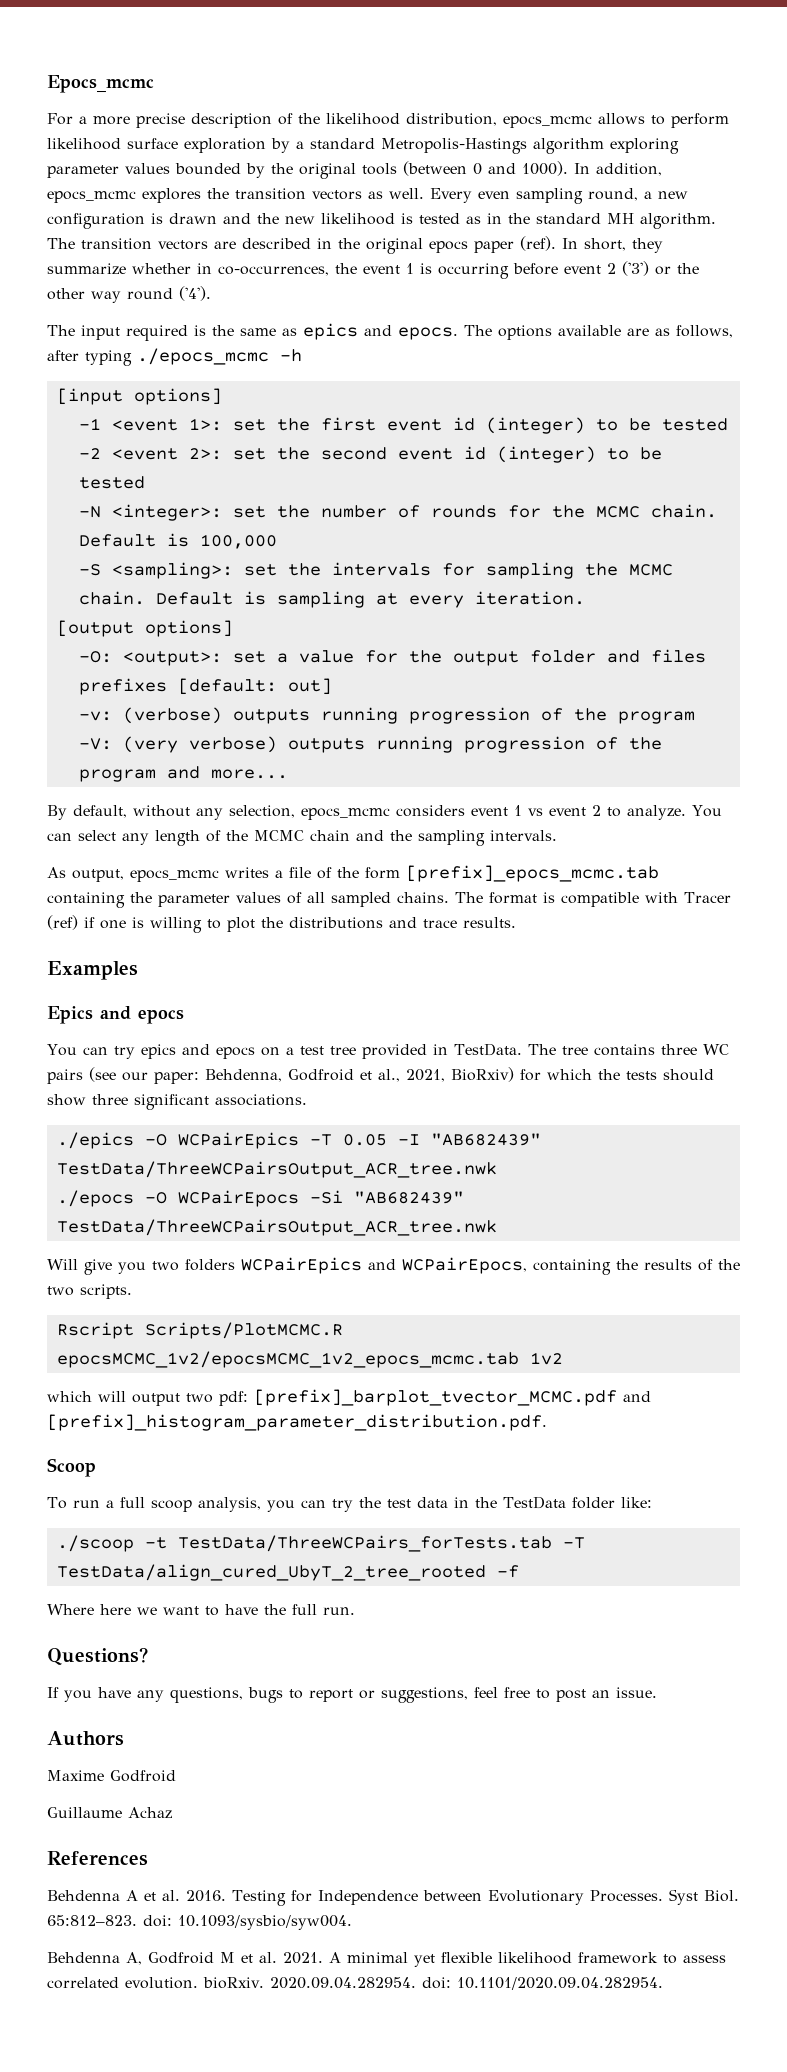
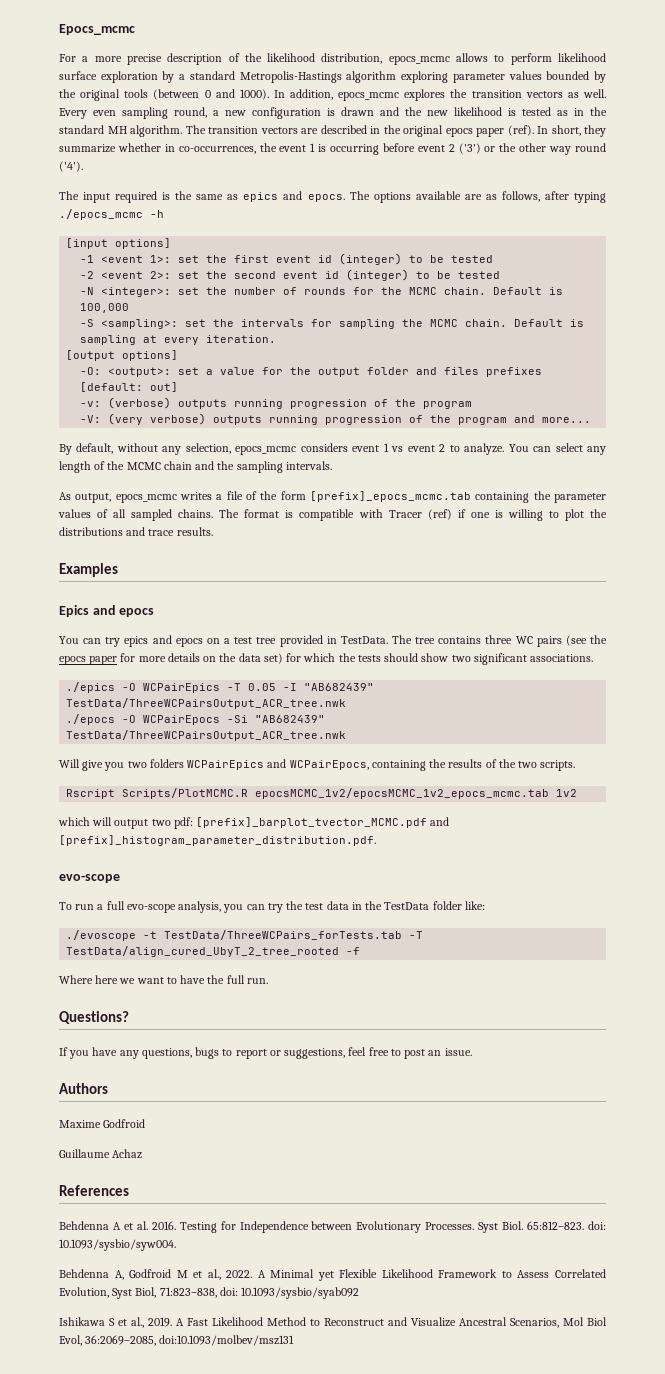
- The tree contains three WC pairs (see our paper: Behdenna, Godfroid et al., 2021, BioRxiv) for which the tests should show three significant associations.
+ The tree contains three WC pairs (see the epocs paper for more details on the data set) for which the tests should show two significant associations.
  which will output two pdf: [prefix]_barplot_tvector_MCMC.pdf and [prefix]_histogram_parameter_distribution.pdf.
- Scoop
+ evo-scope
- To run a full scoop analysis, you can try the test data in the TestData folder like:
+ To run a full evo-scope analysis, you can try the test data in the TestData folder like:
- ./scoop -t TestData/ThreeWCPairs_forTests.tab -T TestData/align_cured_UbyT_2_tree_rooted -f
+ ./evoscope -t TestData/ThreeWCPairs_forTests.tab -T TestData/align_cured_UbyT_2_tree_rooted -f
- Behdenna A, Godfroid M et al. 2021. A minimal yet flexible likelihood framework to assess correlated evolution. bioRxiv. 2020.09.04.282954. doi: 10.1101/2020.09.04.282954.
+ Behdenna A, Godfroid M et al., 2022. A Minimal yet Flexible Likelihood Framework to Assess Correlated Evolution, Syst Biol, 71:823–838, doi: 10.1093/sysbio/syab092
+ Ishikawa S et al., 2019. A Fast Likelihood Method to Reconstruct and Visualize Ancestral Scenarios, Mol Biol Evol, 36:2069–2085, doi:10.1093/molbev/msz131

